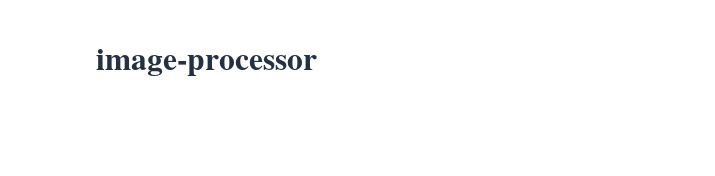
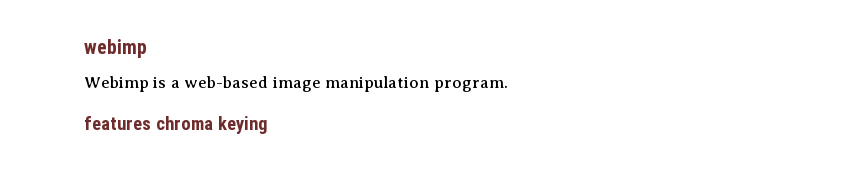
- image-processor
+ webimp
+ Webimp is a web-based image manipulation program.
+ features chroma keying

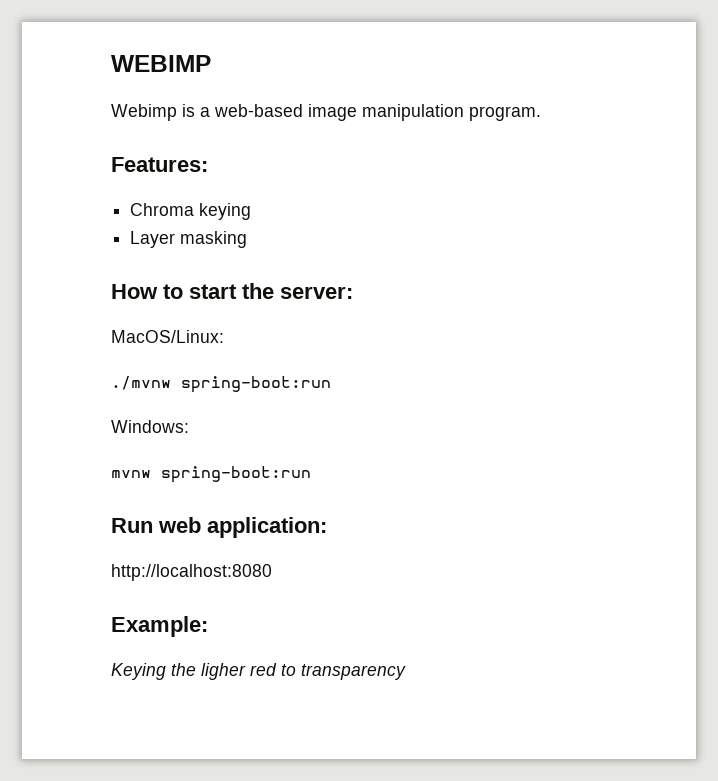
- webimp
+ WEBIMP
- features chroma keying
+ Features:
+ Chroma keying
+ Layer masking
+ How to start the server:
+ MacOS/Linux:
+ ./mvnw spring-boot:run
+ Windows:
+ mvnw spring-boot:run
+ Run web application:
+ http://localhost:8080
+ Example:
+ Keying the ligher red to transparency

